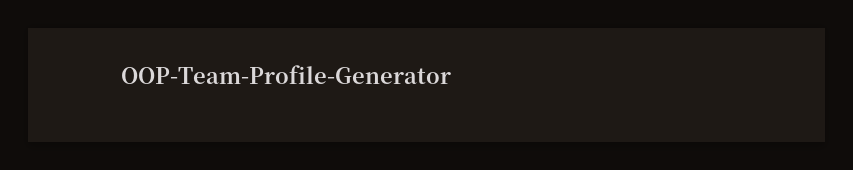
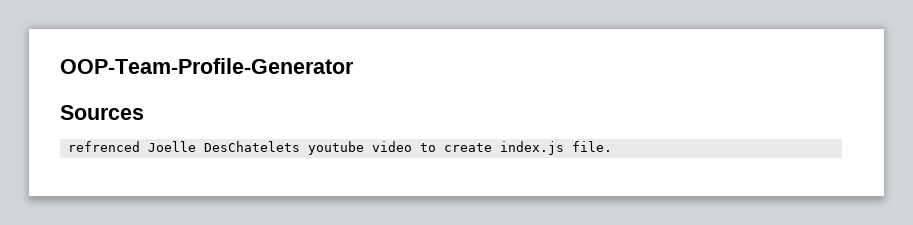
+ Sources
+ refrenced Joelle DesChatelets youtube video to create index.js file.

